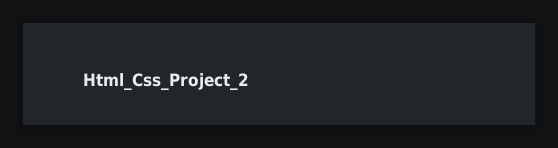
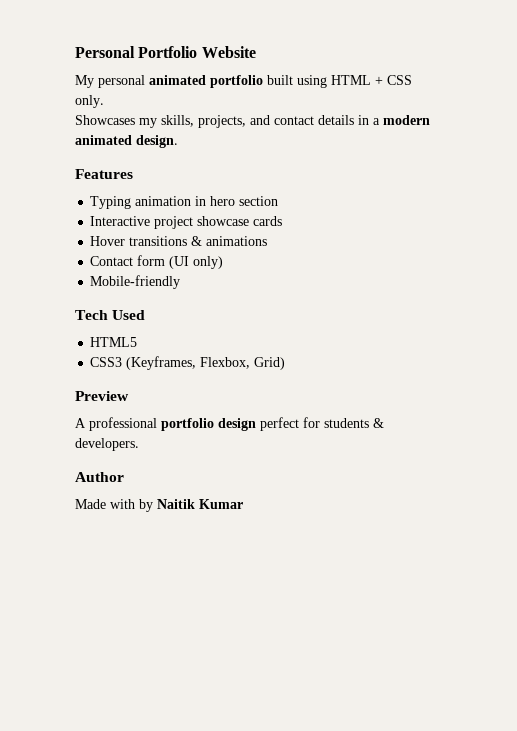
- Html_Css_Project_2
+ Personal Portfolio Website
+ My personal animated portfolio built using HTML + CSS only.
+ Showcases my skills, projects, and contact details in a modern animated design.
+ Features
+ Typing animation in hero section
+ Interactive project showcase cards
+ Hover transitions & animations
+ Contact form (UI only)
+ Mobile-friendly
+ Tech Used
+ HTML5
+ CSS3 (Keyframes, Flexbox, Grid)
+ Preview
+ A professional portfolio design perfect for students & developers.
+ Author
+ Made with by Naitik Kumar

